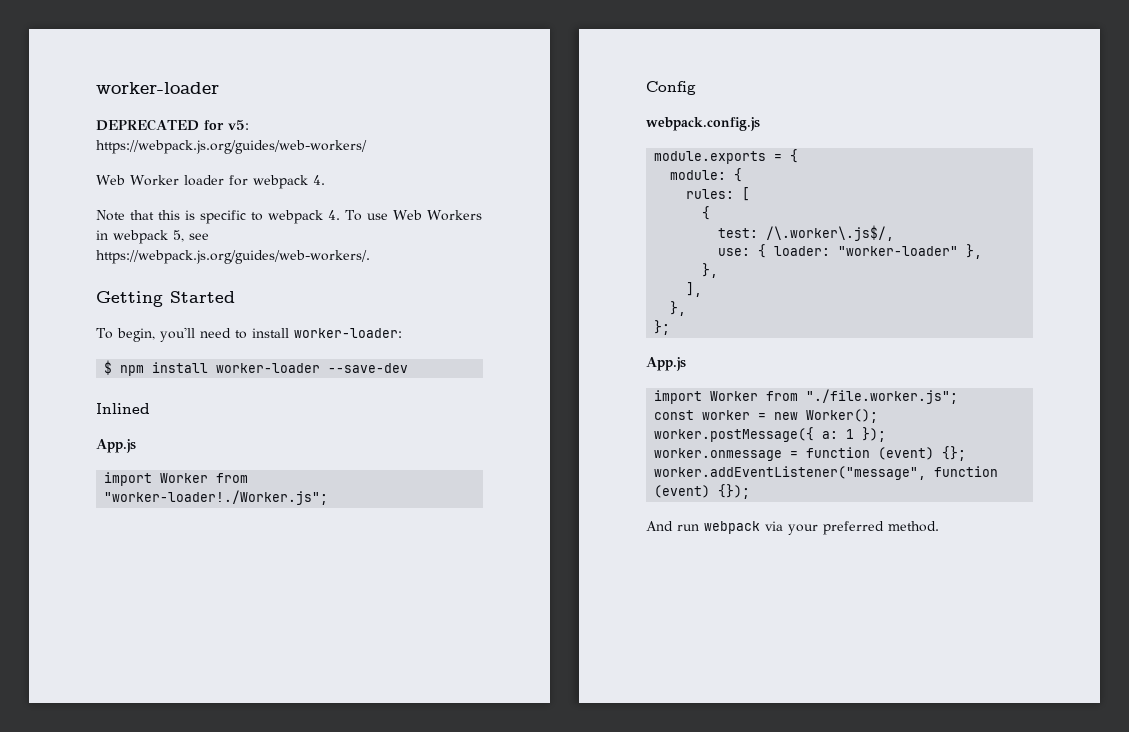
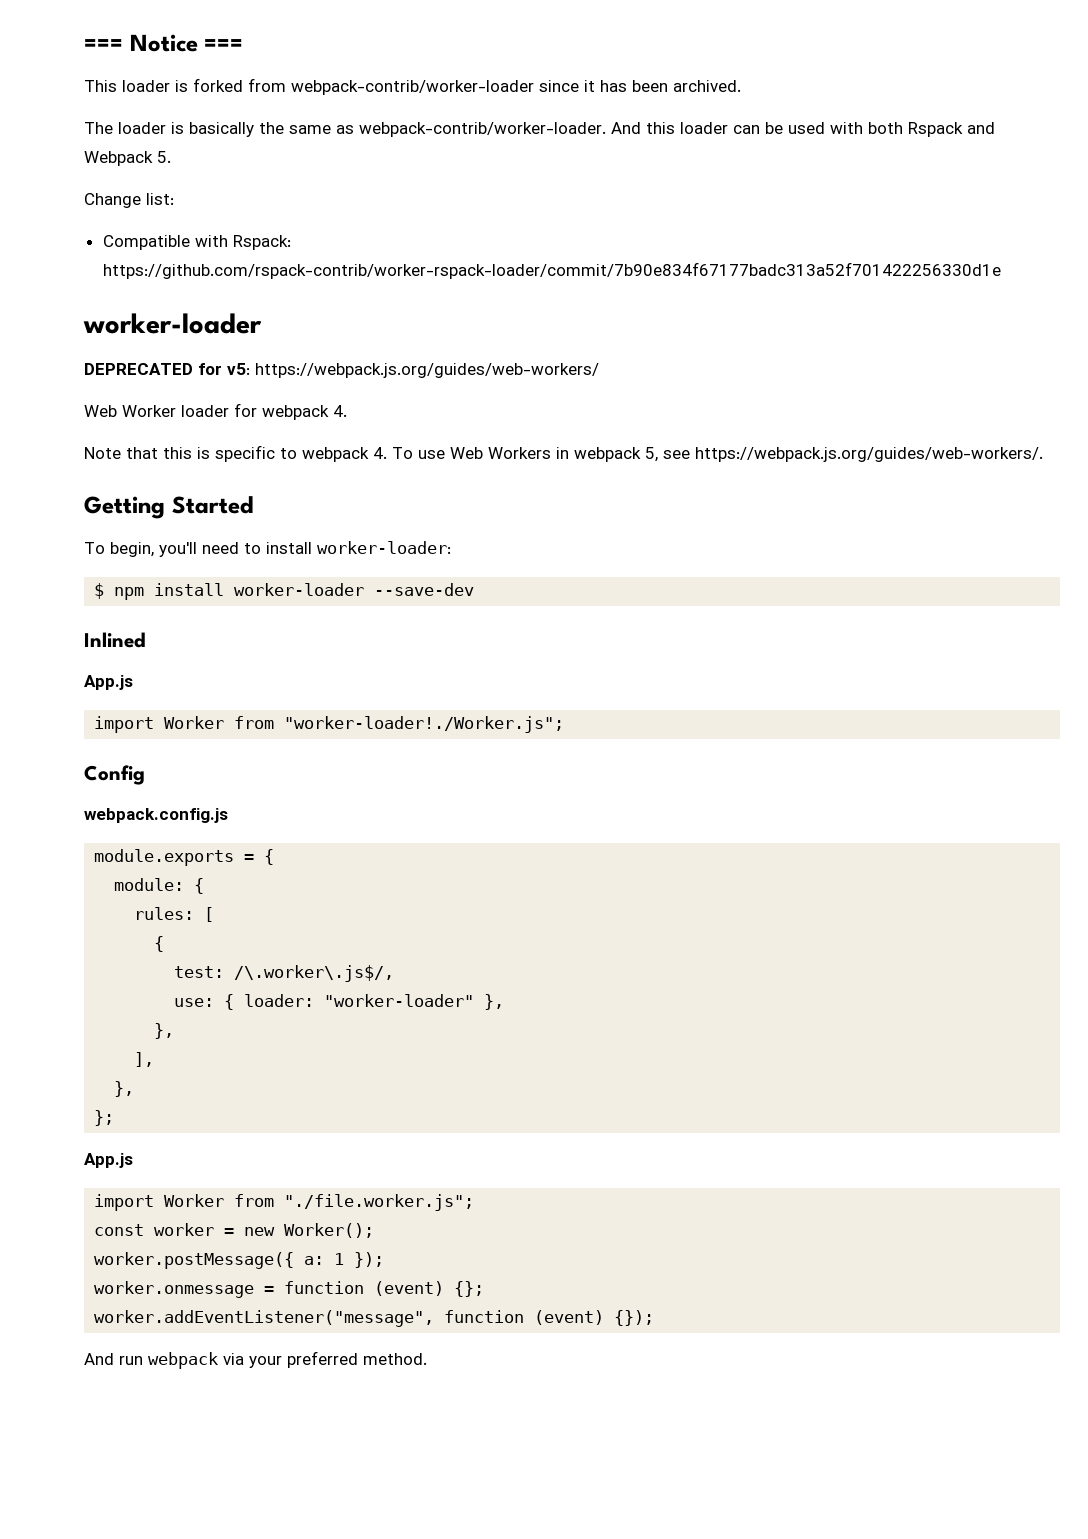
+ === Notice ===
+ This loader is forked from webpack-contrib/worker-loader since it has been archived.
+ The loader is basically the same as webpack-contrib/worker-loader. And this loader can be used with both Rspack and Webpack 5.
+ Change list:
+ Compatible with Rspack: https://github.com/rspack-contrib/worker-rspack-loader/commit/7b90e834f67177badc313a52f701422256330d1e

